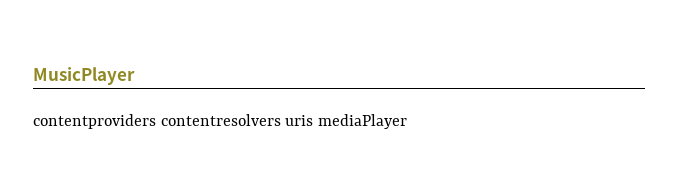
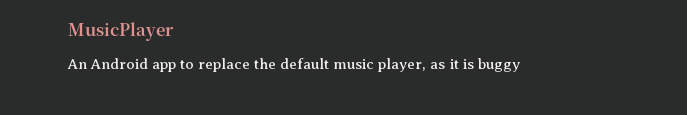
- contentproviders contentresolvers uris mediaPlayer
+ An Android app to replace the default music player, as it is buggy

